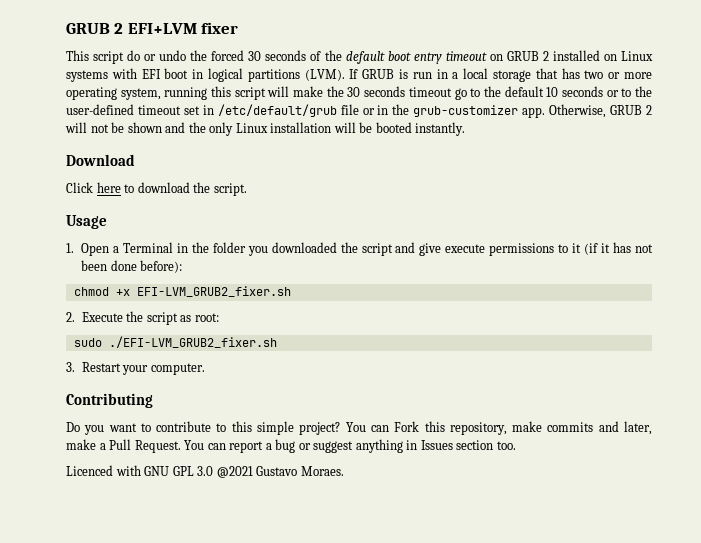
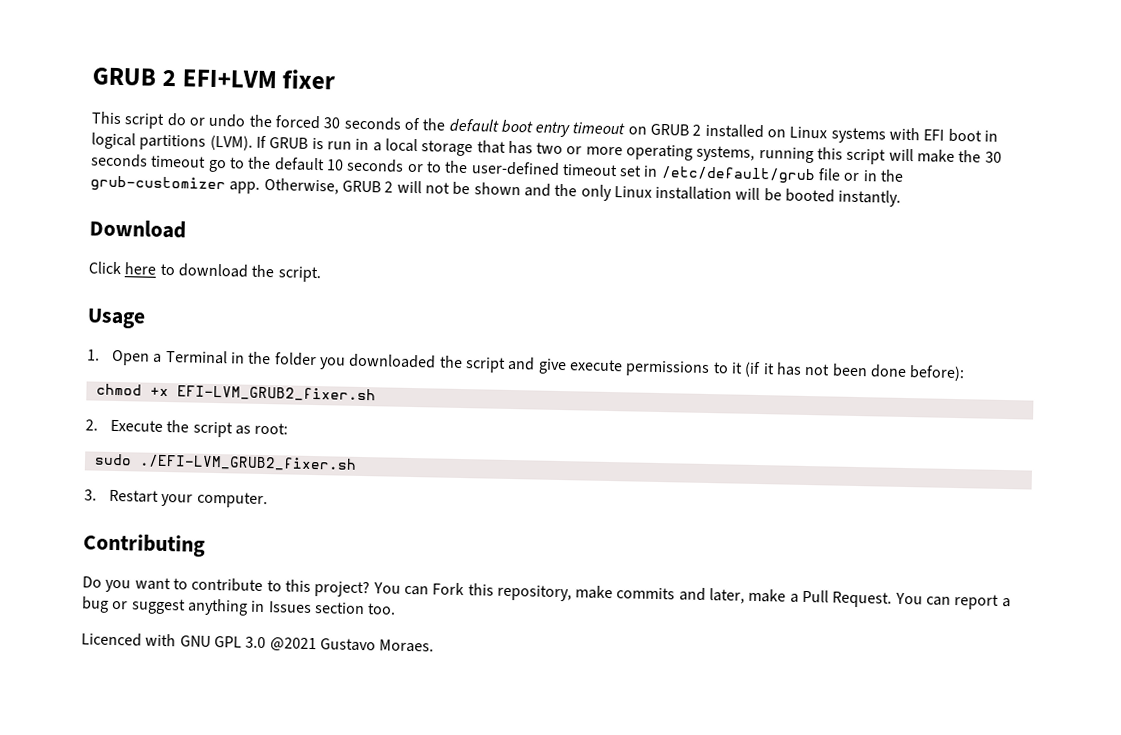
- If GRUB is run in a local storage that has two or more operating system, running this script will make the 30 seconds timeout go to the default 10 seconds or to the user-defined timeout set in /etc/default/grub file or in the grub-customizer app.
+ If GRUB is run in a local storage that has two or more operating systems, running this script will make the 30 seconds timeout go to the default 10 seconds or to the user-defined timeout set in /etc/default/grub file or in the grub-customizer app.
- Do you want to contribute to this simple project?
+ Do you want to contribute to this project?

